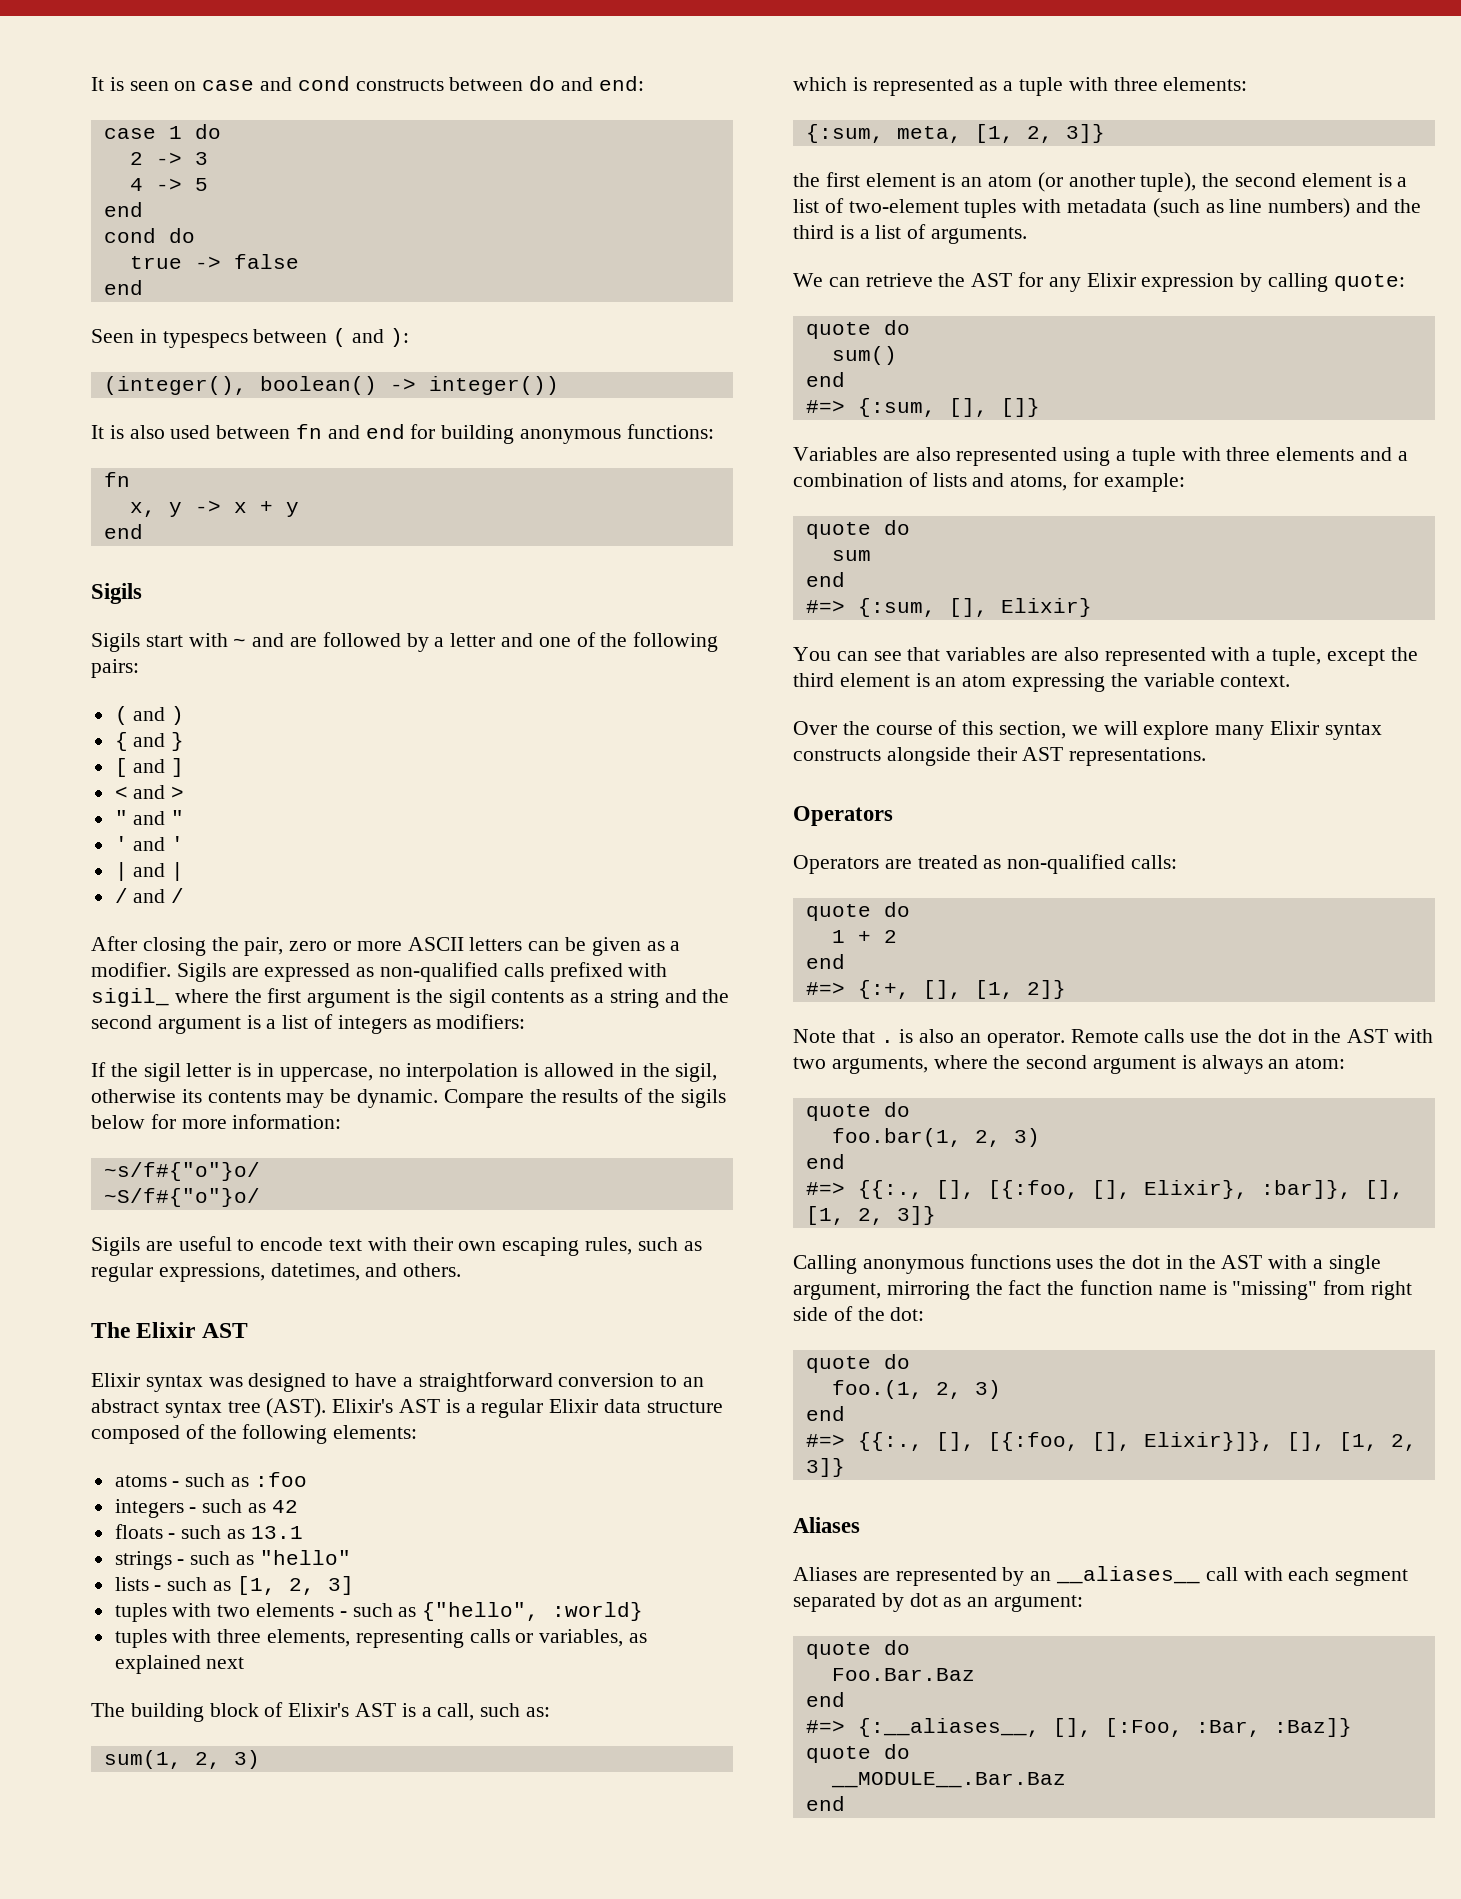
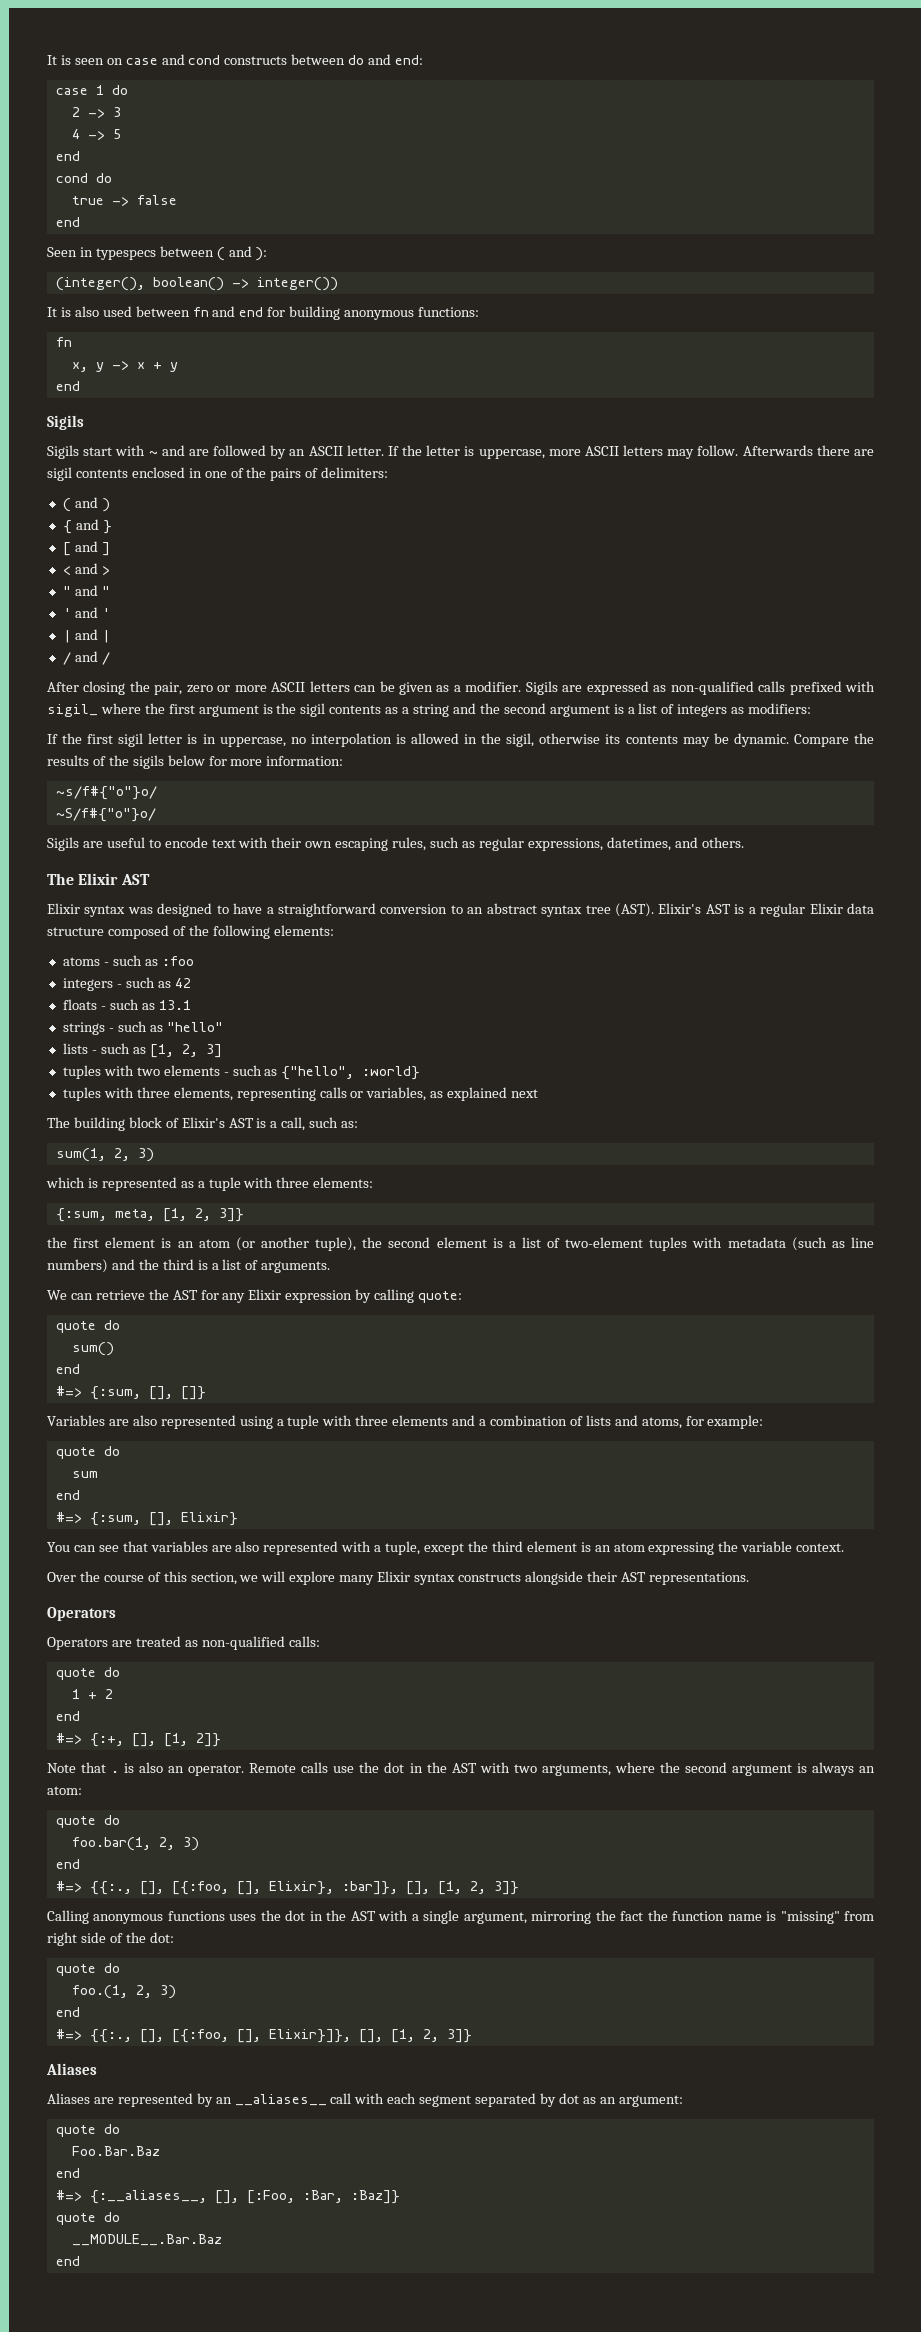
- Sigils start with ~ and are followed by a letter and one of the following pairs:
+ Sigils start with ~ and are followed by an ASCII letter. If the letter is uppercase, more ASCII letters may follow. Afterwards there are sigil contents enclosed in one of the pairs of delimiters:
- If the sigil letter is in uppercase, no interpolation is allowed in the sigil, otherwise its contents may be dynamic.
+ If the first sigil letter is in uppercase, no interpolation is allowed in the sigil, otherwise its contents may be dynamic.

